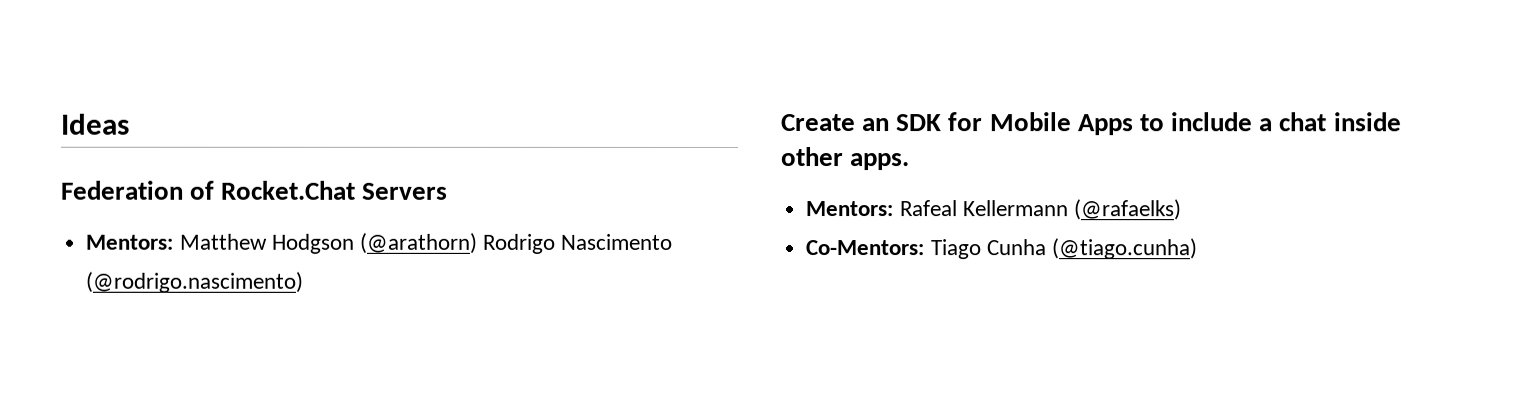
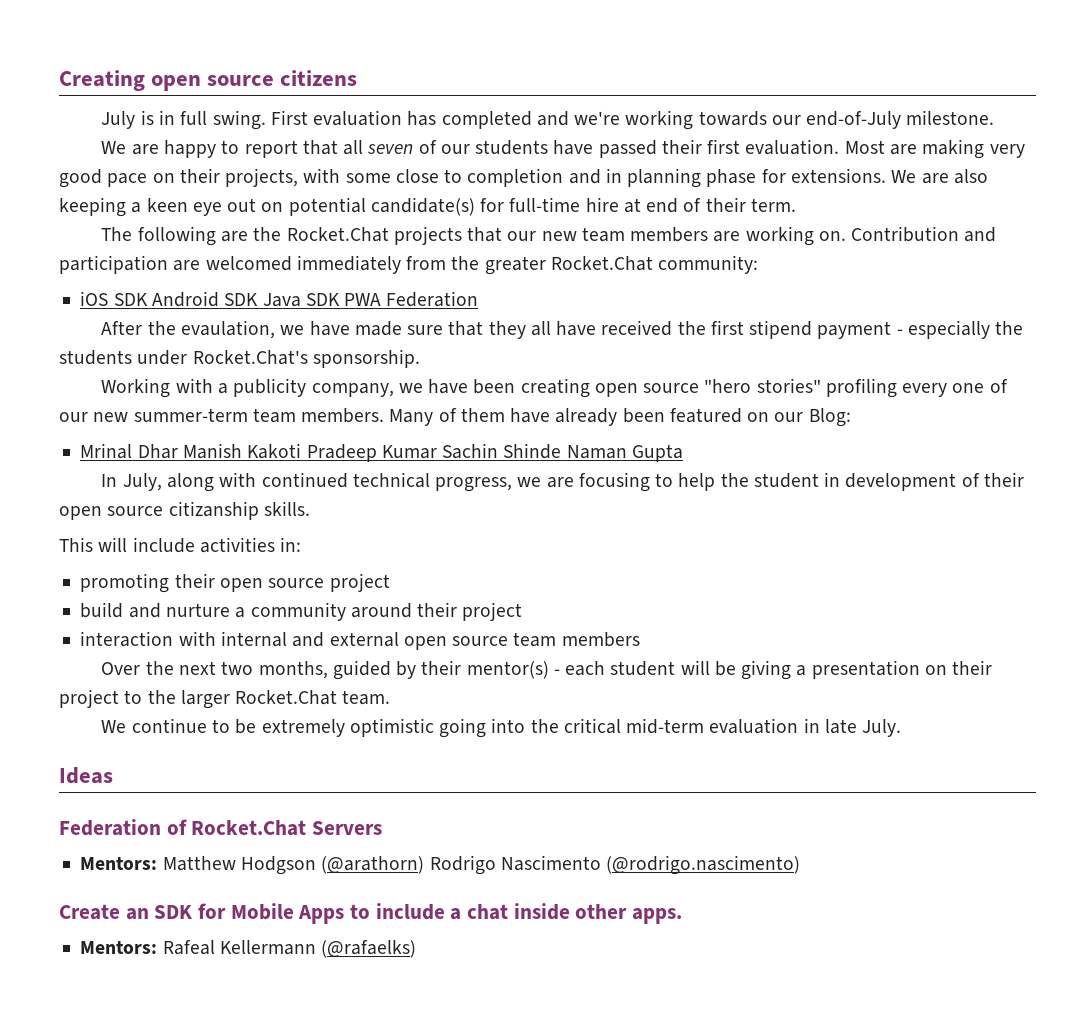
+ Creating open source citizens
+ July is in full swing. First evaluation has completed and we're working towards our end-of-July milestone.
+ We are happy to report that all seven of our students have passed their first evaluation. Most are making very good pace on their projects, with some close to completion and in planning phase for extensions. We are also keeping a keen eye out on potential candidate(s) for full-time hire at end of their term.
+ The following are the Rocket.Chat projects that our new team members are working on. Contribution and participation are welcomed immediately from the greater Rocket.Chat community:
+ iOS SDK Android SDK Java SDK PWA Federation
+ After the evaulation, we have made sure that they all have received the first stipend payment - especially the students under Rocket.Chat's sponsorship.
+ Working with a publicity company, we have been creating open source "hero stories" profiling every one of our new summer-term team members. Many of them have already been featured on our Blog:
+ Mrinal Dhar Manish Kakoti Pradeep Kumar Sachin Shinde Naman Gupta
+ In July, along with continued technical progress, we are focusing to help the student in development of their open source citizanship skills.
+ This will include activities in:
+ promoting their open source project
+ build and nurture a community around their project
+ interaction with internal and external open source team members
+ Over the next two months, guided by their mentor(s) - each student will be giving a presentation on their project to the larger Rocket.Chat team.
+ We continue to be extremely optimistic going into the critical mid-term evaluation in late July.
- Co-Mentors: Tiago Cunha (@tiago.cunha)

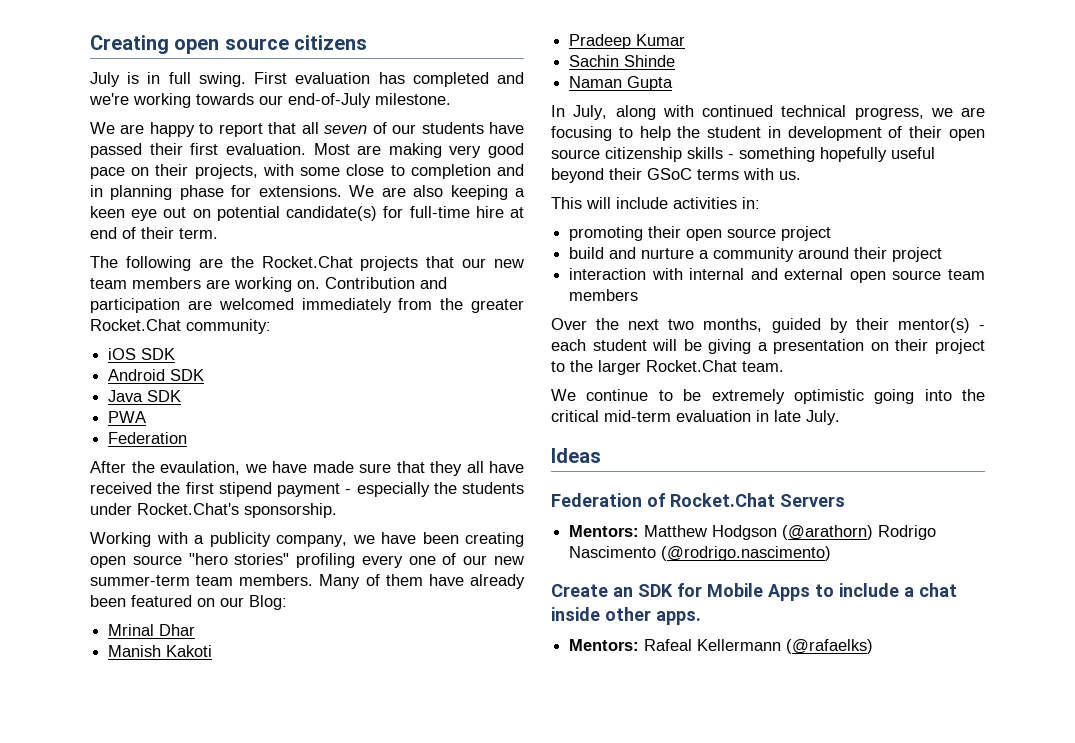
- iOS SDK Android SDK Java SDK PWA Federation
+ iOS SDK
+ Android SDK
+ Java SDK
+ PWA
+ Federation
- Mrinal Dhar Manish Kakoti Pradeep Kumar Sachin Shinde Naman Gupta
+ Mrinal Dhar
+ Manish Kakoti
+ Pradeep Kumar
+ Sachin Shinde
+ Naman Gupta
- In July, along with continued technical progress, we are focusing to help the student in development of their open source citizanship skills.
+ In July, along with continued technical progress, we are focusing to help the student in development of their open source citizenship skills - something hopefully useful beyond their GSoC terms with us.

